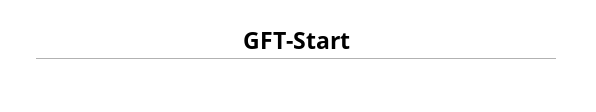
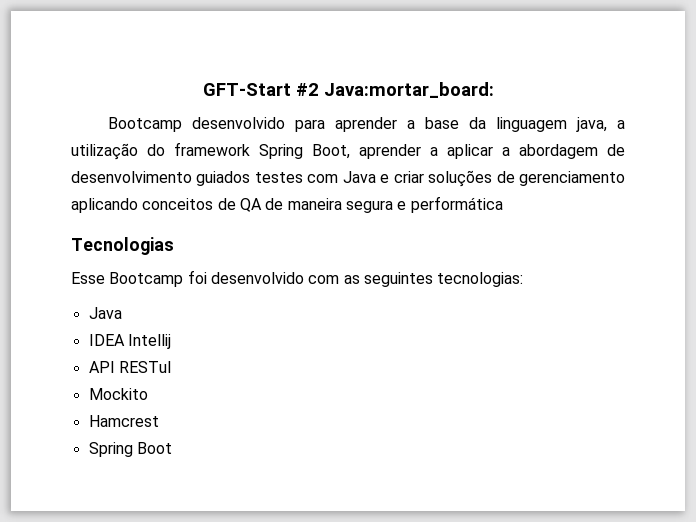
- GFT-Start
+ GFT-Start #2 Java:mortar_board:
+ Bootcamp desenvolvido para aprender a base da linguagem java, a utilização do framework Spring Boot, aprender a aplicar a abordagem de desenvolvimento guiados testes com Java e criar soluções de gerenciamento aplicando conceitos de QA de maneira segura e performática
+ Tecnologias
+ Esse Bootcamp foi desenvolvido com as seguintes tecnologias:
+ Java
+ IDEA Intellij
+ API RESTul
+ Mockito
+ Hamcrest
+ Spring Boot

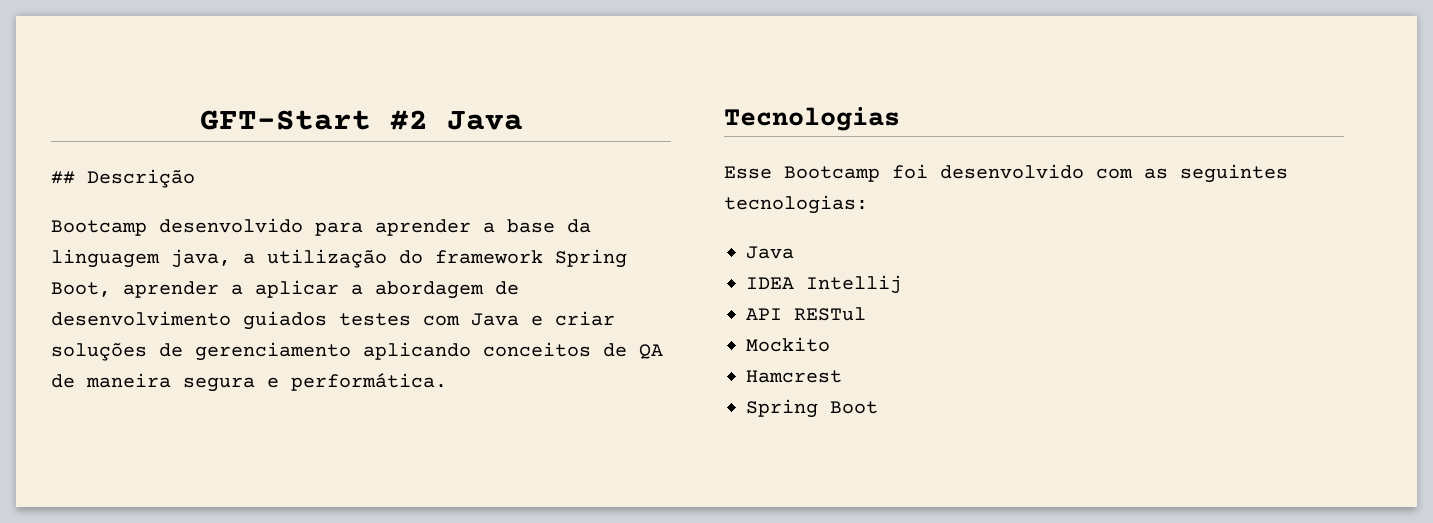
- GFT-Start #2 Java:mortar_board:
+ GFT-Start #2 Java
+ ## Descrição
- Bootcamp desenvolvido para aprender a base da linguagem java, a utilização do framework Spring Boot, aprender a aplicar a abordagem de desenvolvimento guiados testes com Java e criar soluções de gerenciamento aplicando conceitos de QA de maneira segura e performática
+ Bootcamp desenvolvido para aprender a base da linguagem java, a utilização do framework Spring Boot, aprender a aplicar a abordagem de desenvolvimento guiados testes com Java e criar soluções de gerenciamento aplicando conceitos de QA de maneira segura e performática.

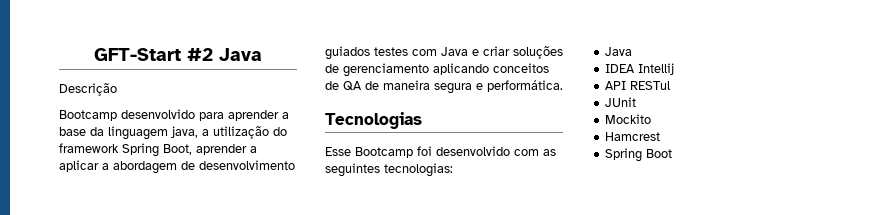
- ## Descrição
+ Descrição
+ JUnit

